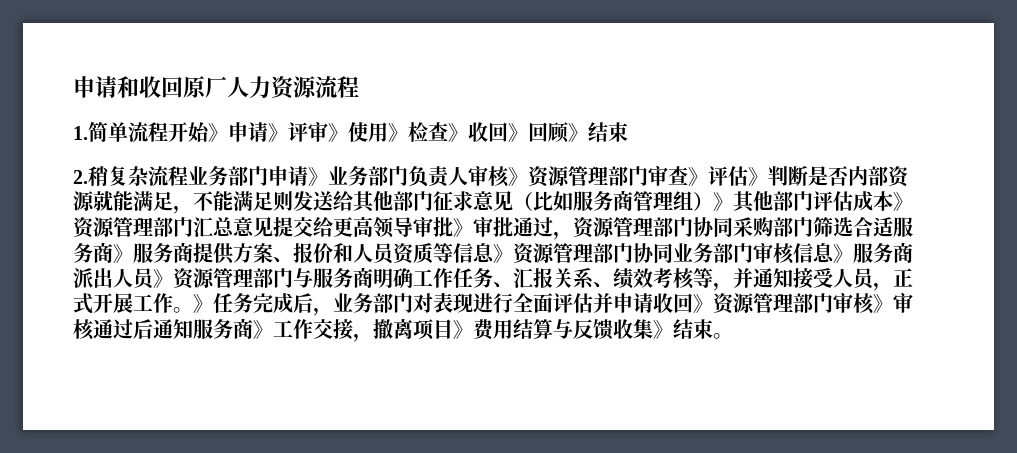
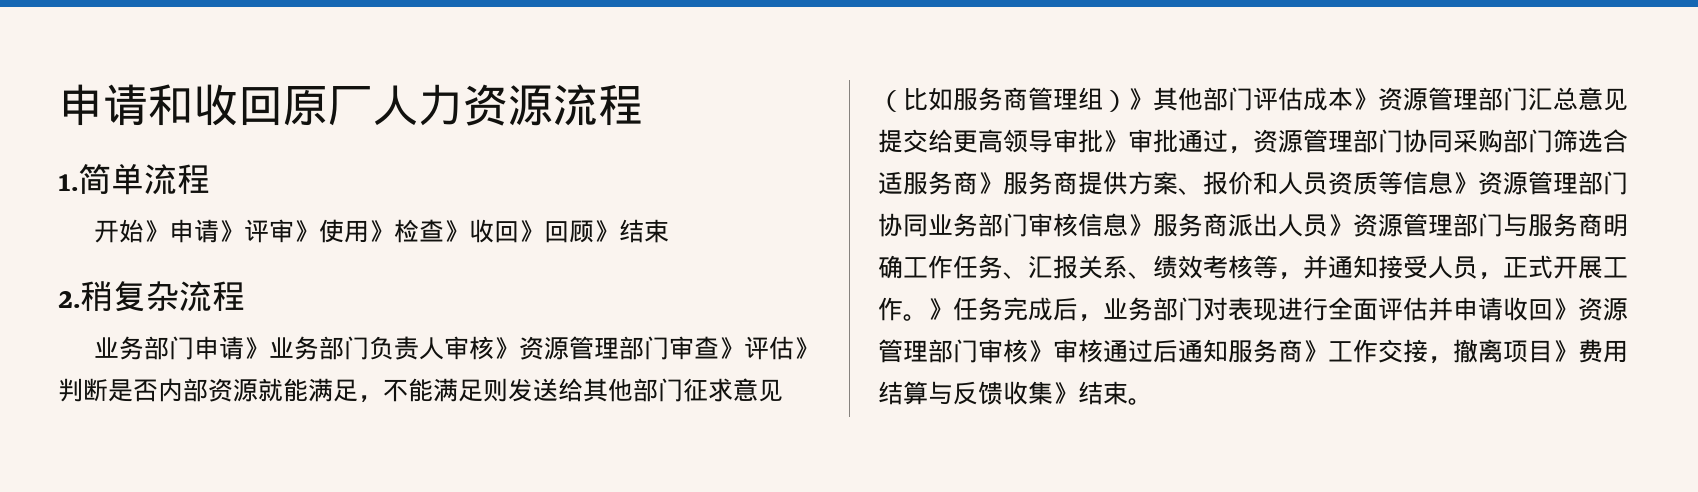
- 1.简单流程开始》申请》评审》使用》检查》收回》回顾》结束
+ 1.简单流程
+ 开始》申请》评审》使用》检查》收回》回顾》结束
- 2.稍复杂流程业务部门申请》业务部门负责人审核》资源管理部门审查》评估》判断是否内部资源就能满足，不能满足则发送给其他部门征求意见（比如服务商管理组）》其他部门评估成本》资源管理部门汇总意见提交给更高领导审批》审批通过，资源管理部门协同采购部门筛选合适服务商》服务商提供方案、报价和人员资质等信息》资源管理部门协同业务部门审核信息》服务商派出人员》资源管理部门与服务商明确工作任务、汇报关系、绩效考核等，并通知接受人员，正式开展工作。
+ 2.稍复杂流程
+ 业务部门申请》业务部门负责人审核》资源管理部门审查》评估》判断是否内部资源就能满足，不能满足则发送给其他部门征求意见（比如服务商管理组）》其他部门评估成本》资源管理部门汇总意见提交给更高领导审批》审批通过，资源管理部门协同采购部门筛选合适服务商》服务商提供方案、报价和人员资质等信息》资源管理部门协同业务部门审核信息》服务商派出人员》资源管理部门与服务商明确工作任务、汇报关系、绩效考核等，并通知接受人员，正式开展工作。

